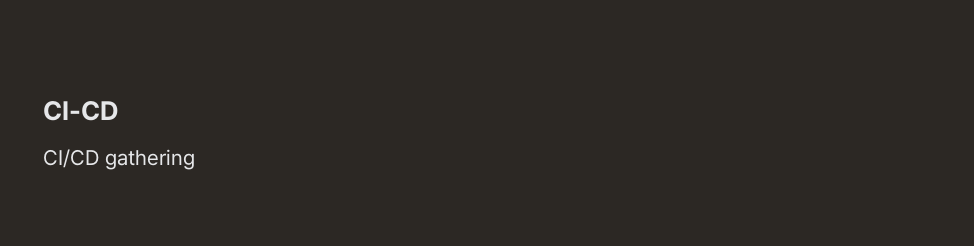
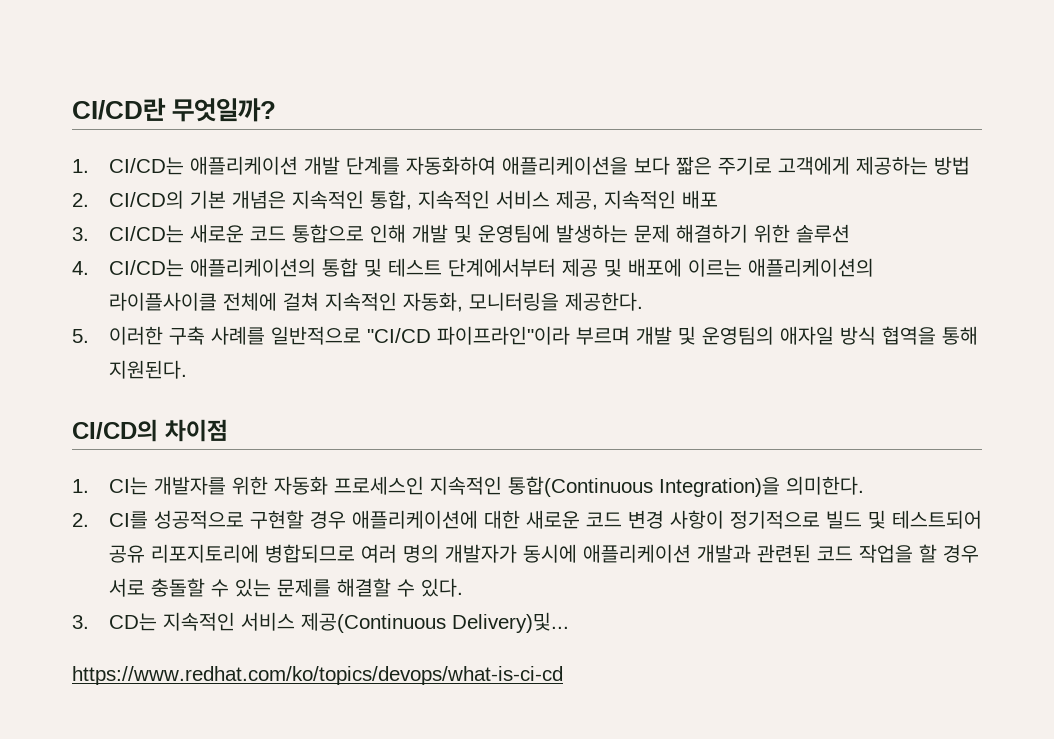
- CI-CD
- CI/CD gathering
+ CI/CD란 무엇일까?
+ 1. CI/CD는 애플리케이션 개발 단계를 자동화하여 애플리케이션을 보다 짧은 주기로 고객에게 제공하는 방법
+ 2. CI/CD의 기본 개념은 지속적인 통합, 지속적인 서비스 제공, 지속적인 배포
+ 3. CI/CD는 새로운 코드 통합으로 인해 개발 및 운영팀에 발생하는 문제 해결하기 위한 솔루션
+ 4. CI/CD는 애플리케이션의 통합 및 테스트 단계에서부터 제공 및 배포에 이르는 애플리케이션의 라이플사이클 전체에 걸쳐 지속적인 자동화, 모니터링을 제공한다.
+ 5. 이러한 구축 사례를 일반적으로 "CI/CD 파이프라인"이라 부르며 개발 및 운영팀의 애자일 방식 협역을 통해 지원된다.
+ CI/CD의 차이점
+ 1. CI는 개발자를 위한 자동화 프로세스인 지속적인 통합(Continuous Integration)을 의미한다.
+ 2. CI를 성공적으로 구현할 경우 애플리케이션에 대한 새로운 코드 변경 사항이 정기적으로 빌드 및 테스트되어 공유 리포지토리에 병합되므로 여러 명의 개발자가 동시에 애플리케이션 개발과 관련된 코드 작업을 할 경우 서로 충돌할 수 있는 문제를 해결할 수 있다.
+ 3. CD는 지속적인 서비스 제공(Continuous Delivery)및...
+ https://www.redhat.com/ko/topics/devops/what-is-ci-cd

